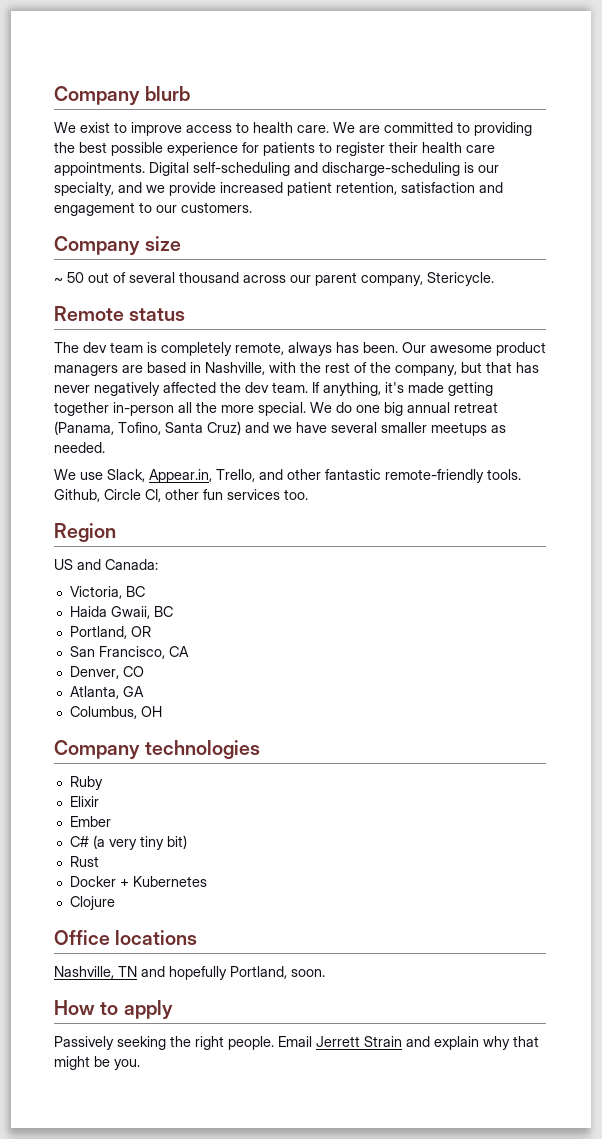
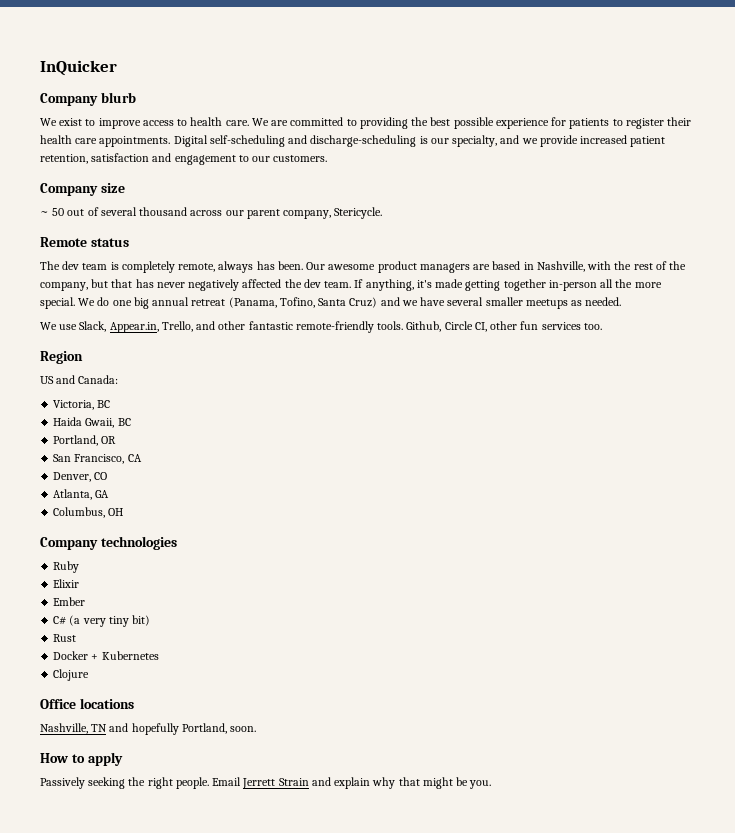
+ InQuicker

